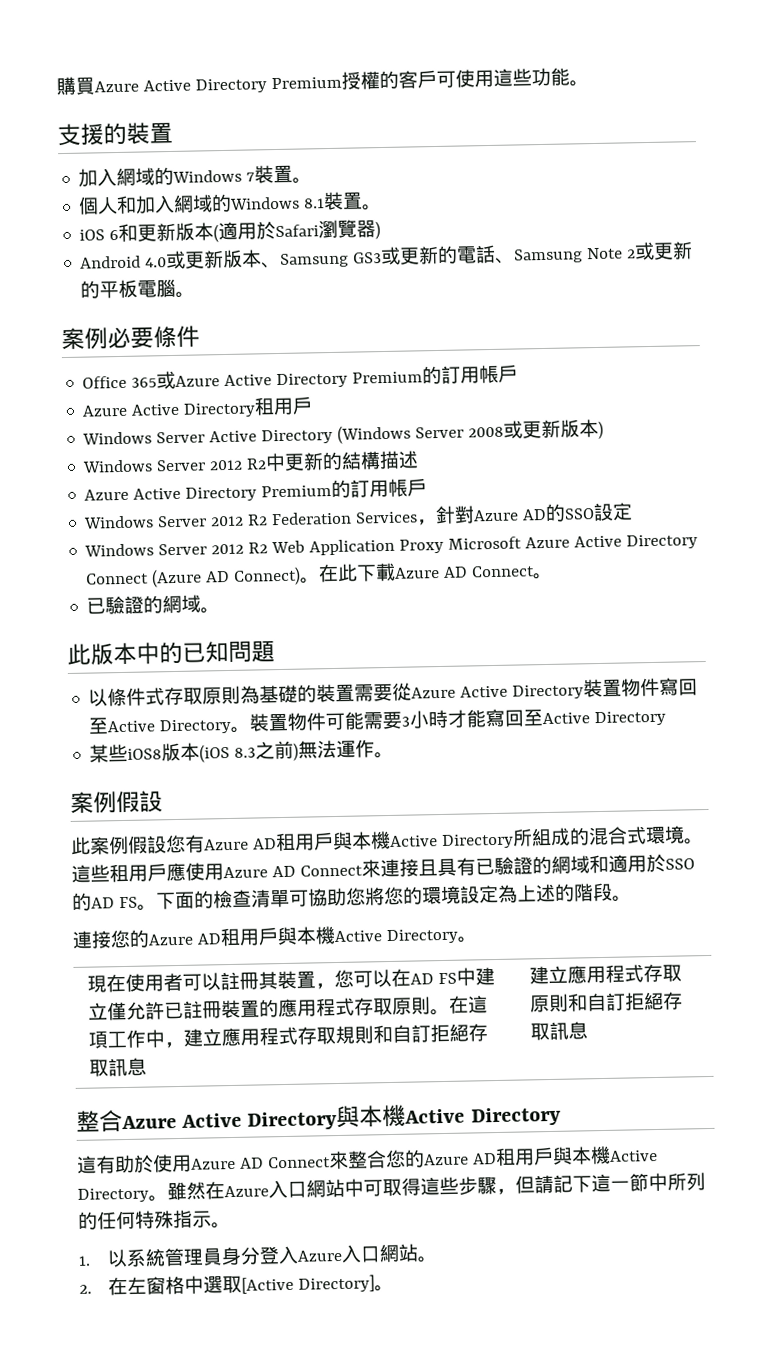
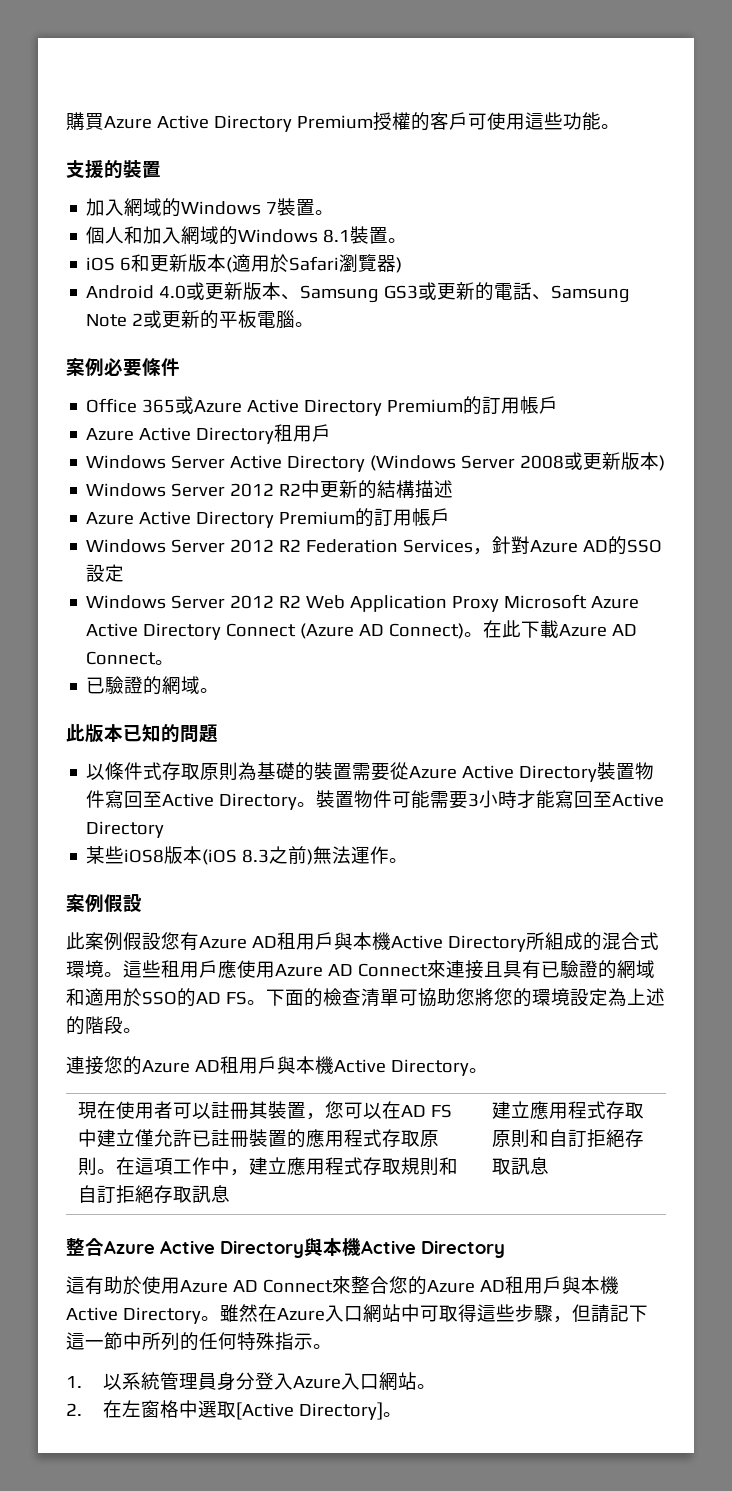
- 此版本中的已知問題
+ 此版本已知的問題

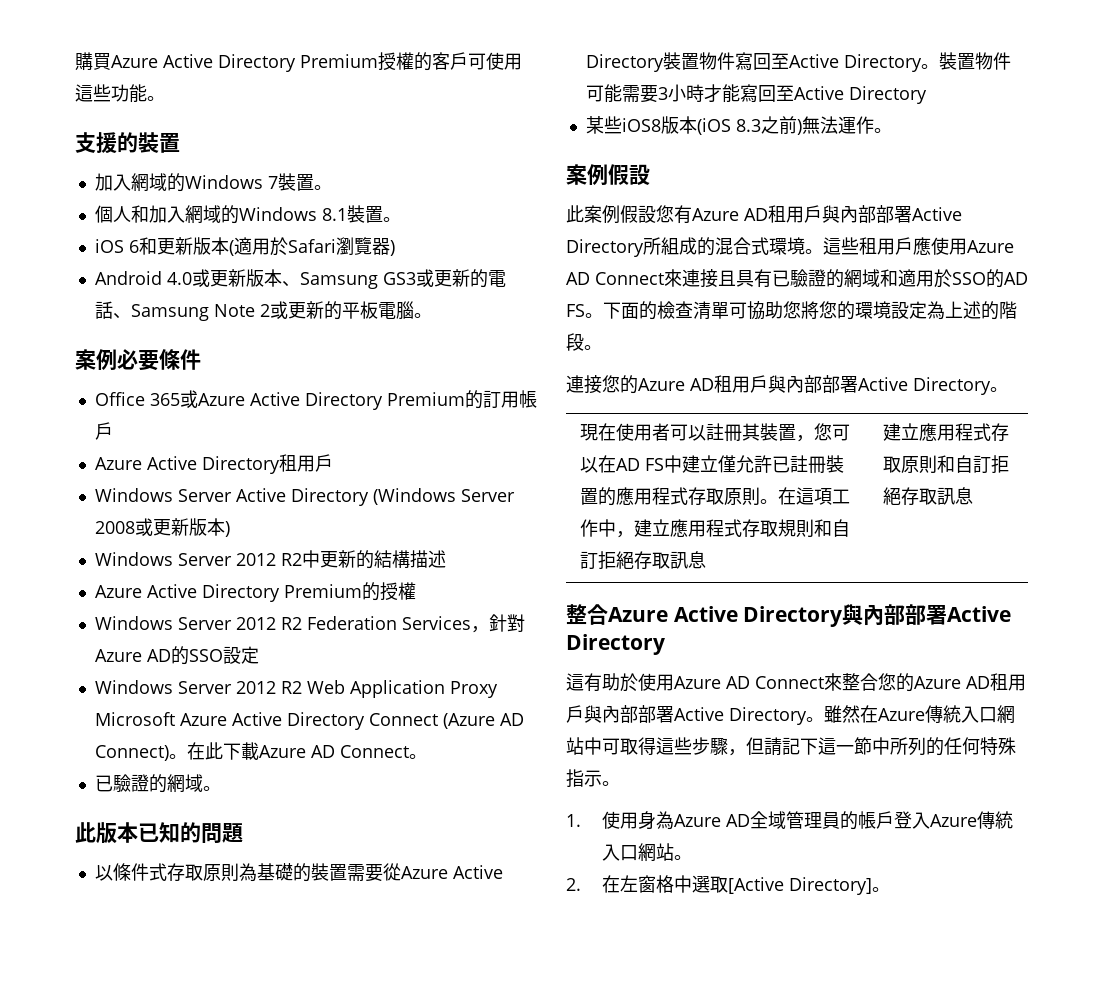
  Windows Server 2012 R2中更新的結構描述
- Azure Active Directory Premium的訂用帳戶
+ Azure Active Directory Premium的授權
- 此案例假設您有Azure AD租用戶與本機Active Directory所組成的混合式環境。
+ 此案例假設您有Azure AD租用戶與內部部署Active Directory所組成的混合式環境。
- 連接您的Azure AD租用戶與本機Active Directory。
+ 連接您的Azure AD租用戶與內部部署Active Directory。
- 整合Azure Active Directory與本機Active Directory
+ 整合Azure Active Directory與內部部署Active Directory
- 這有助於使用Azure AD Connect來整合您的Azure AD租用戶與本機Active Directory。
+ 這有助於使用Azure AD Connect來整合您的Azure AD租用戶與內部部署Active Directory。
- 雖然在Azure入口網站中可取得這些步驟，但請記下這一節中所列的任何特殊指示。
+ 雖然在Azure傳統入口網站中可取得這些步驟，但請記下這一節中所列的任何特殊指示。
- 1.以系統管理員身分登入Azure入口網站。
+ 1.使用身為Azure AD全域管理員的帳戶登入Azure傳統入口網站。

